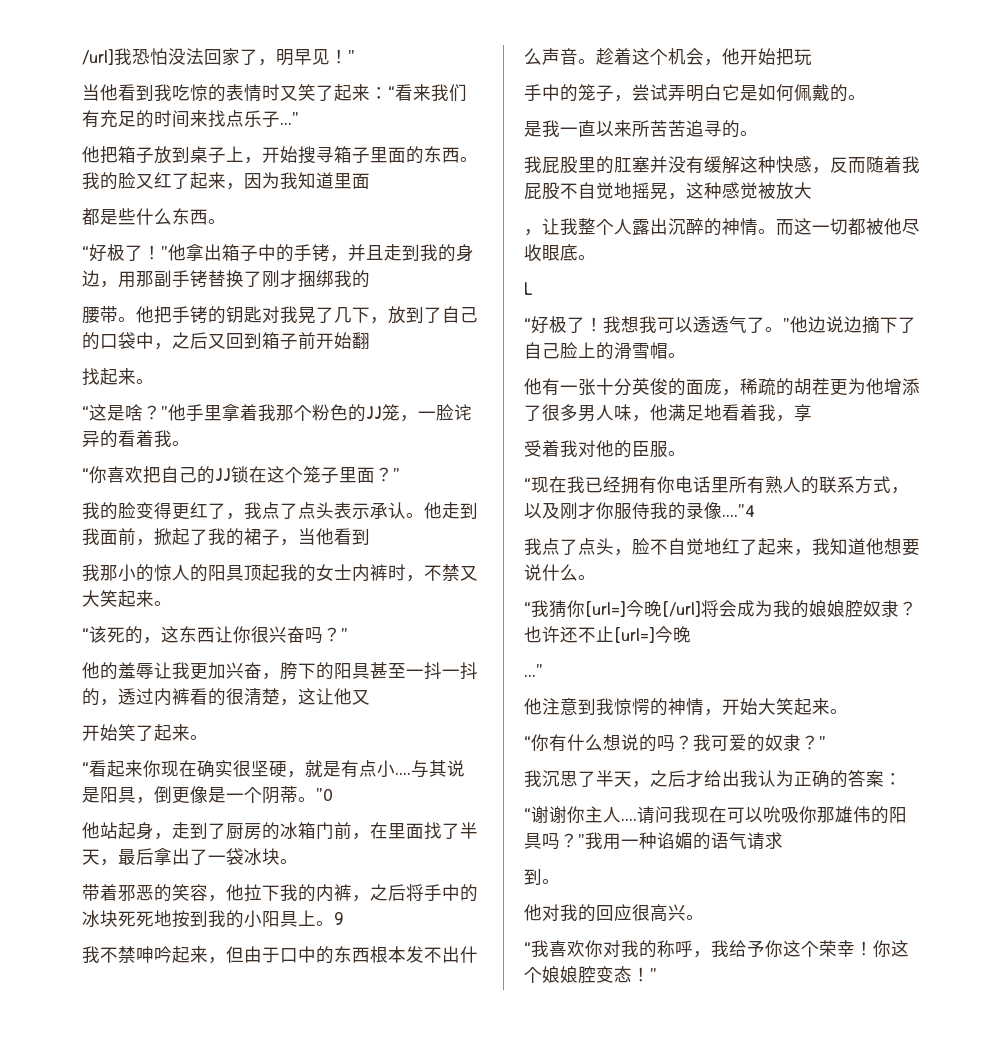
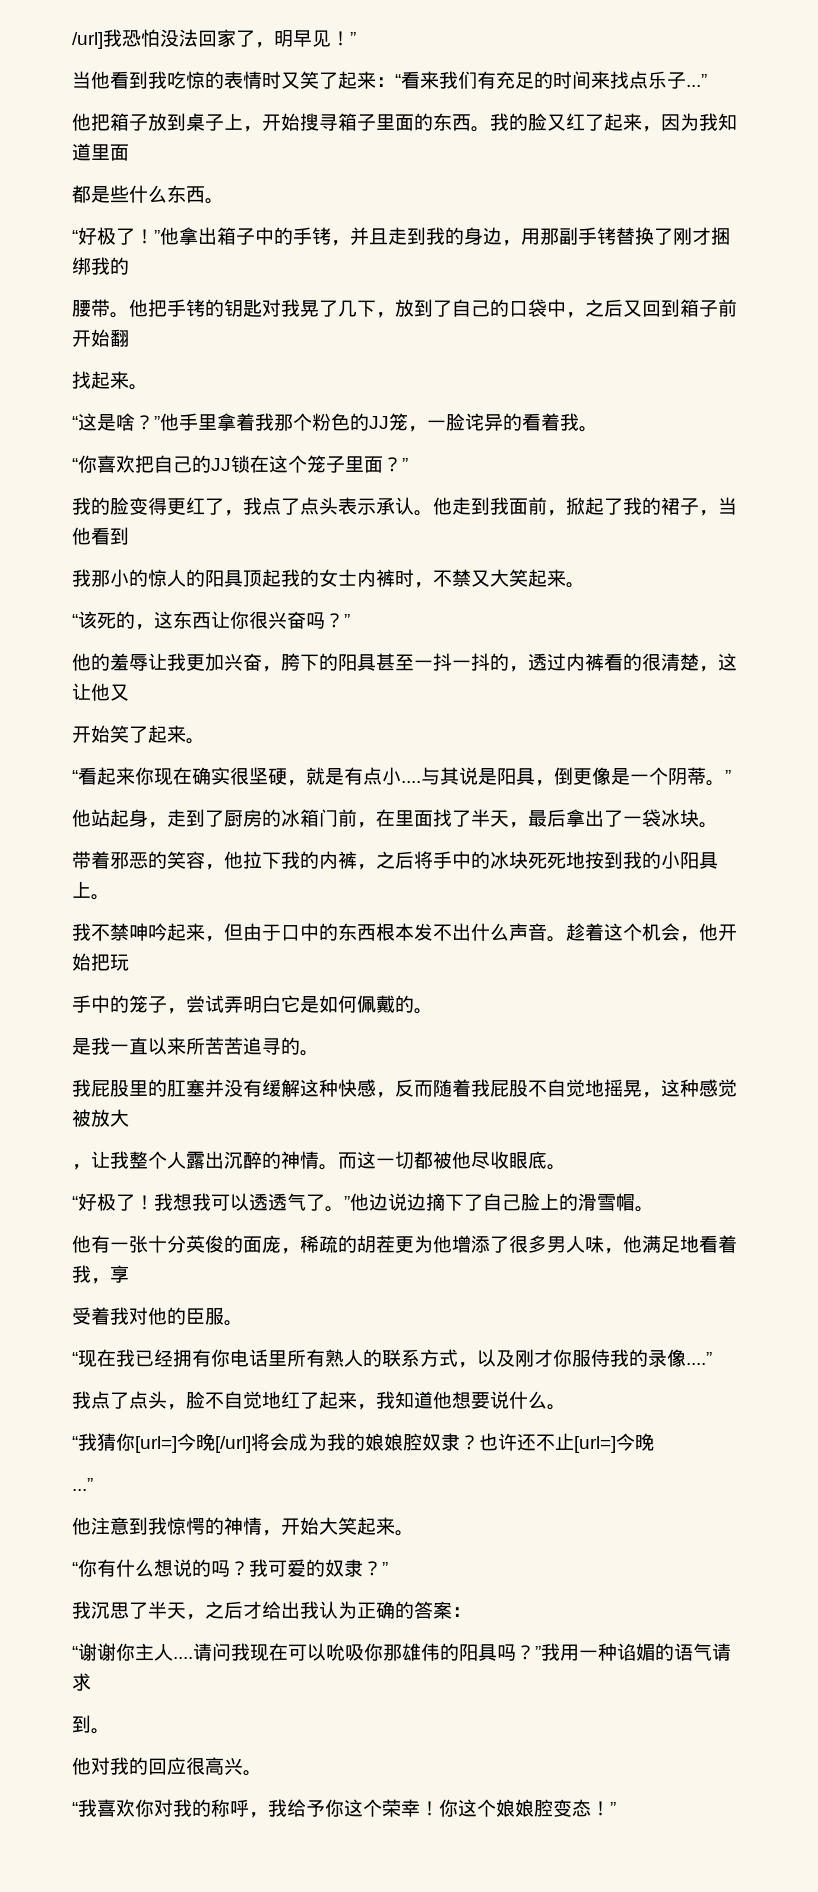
- 与其说是阳具，倒更像是一个阴蒂。”0
+ 与其说是阳具，倒更像是一个阴蒂。”
- 9
- L
- “现在我已经拥有你电话里所有熟人的联系方式，以及刚才你服侍我的录像....”4
+ “现在我已经拥有你电话里所有熟人的联系方式，以及刚才你服侍我的录像....”

